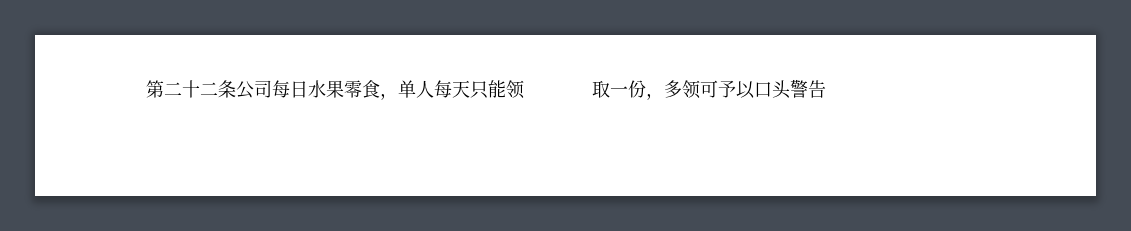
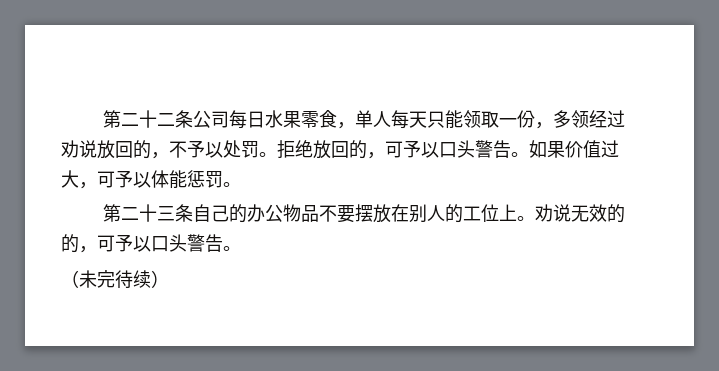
- 第二十二条公司每日水果零食，单人每天只能领取一份，多领可予以口头警告
+ 第二十二条公司每日水果零食，单人每天只能领取一份，多领经过劝说放回的，不予以处罚。拒绝放回的，可予以口头警告。如果价值过大，可予以体能惩罚。
+ 第二十三条自己的办公物品不要摆放在别人的工位上。劝说无效的的，可予以口头警告。
+ （未完待续）

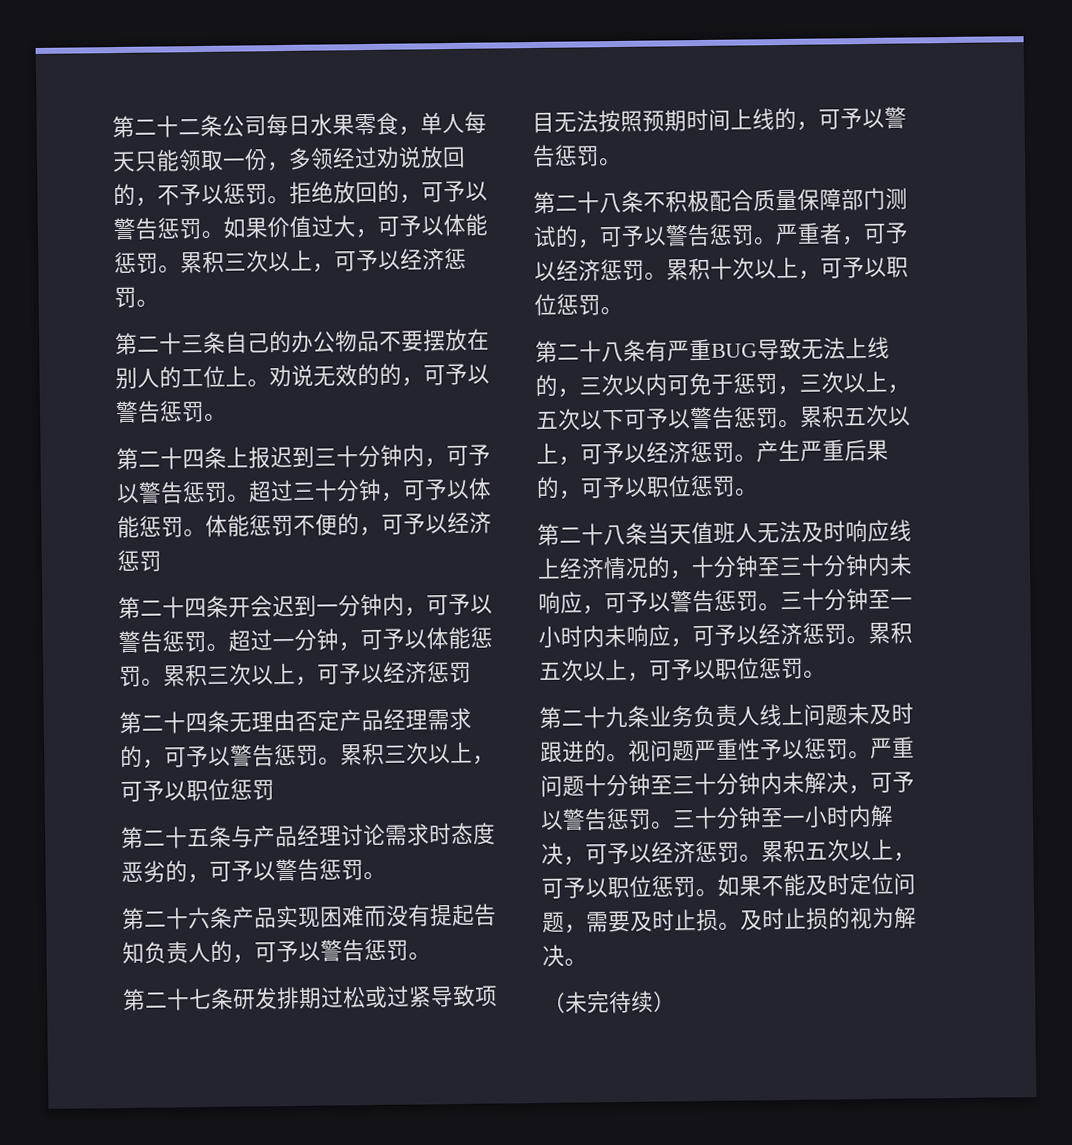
- 第二十二条公司每日水果零食，单人每天只能领取一份，多领经过劝说放回的，不予以处罚。
+ 第二十二条公司每日水果零食，单人每天只能领取一份，多领经过劝说放回的，不予以惩罚。
- 拒绝放回的，可予以口头警告。
+ 拒绝放回的，可予以警告惩罚。
+ 累积三次以上，可予以经济惩罚。
- 劝说无效的的，可予以口头警告。
+ 劝说无效的的，可予以警告惩罚。
+ 第二十四条上报迟到三十分钟内，可予以警告惩罚。超过三十分钟，可予以体能惩罚。体能惩罚不便的，可予以经济惩罚
+ 第二十四条开会迟到一分钟内，可予以警告惩罚。超过一分钟，可予以体能惩罚。累积三次以上，可予以经济惩罚
+ 第二十四条无理由否定产品经理需求的，可予以警告惩罚。累积三次以上，可予以职位惩罚
+ 第二十五条与产品经理讨论需求时态度恶劣的，可予以警告惩罚。
+ 第二十六条产品实现困难而没有提起告知负责人的，可予以警告惩罚。
+ 第二十七条研发排期过松或过紧导致项目无法按照预期时间上线的，可予以警告惩罚。
+ 第二十八条不积极配合质量保障部门测试的，可予以警告惩罚。严重者，可予以经济惩罚。累积十次以上，可予以职位惩罚。
+ 第二十八条有严重BUG导致无法上线的，三次以内可免于惩罚，三次以上，五次以下可予以警告惩罚。累积五次以上，可予以经济惩罚。产生严重后果的，可予以职位惩罚。
+ 第二十八条当天值班人无法及时响应线上经济情况的，十分钟至三十分钟内未响应，可予以警告惩罚。三十分钟至一小时内未响应，可予以经济惩罚。累积五次以上，可予以职位惩罚。
+ 第二十九条业务负责人线上问题未及时跟进的。视问题严重性予以惩罚。严重问题十分钟至三十分钟内未解决，可予以警告惩罚。三十分钟至一小时内解决，可予以经济惩罚。累积五次以上，可予以职位惩罚。如果不能及时定位问题，需要及时止损。及时止损的视为解决。

